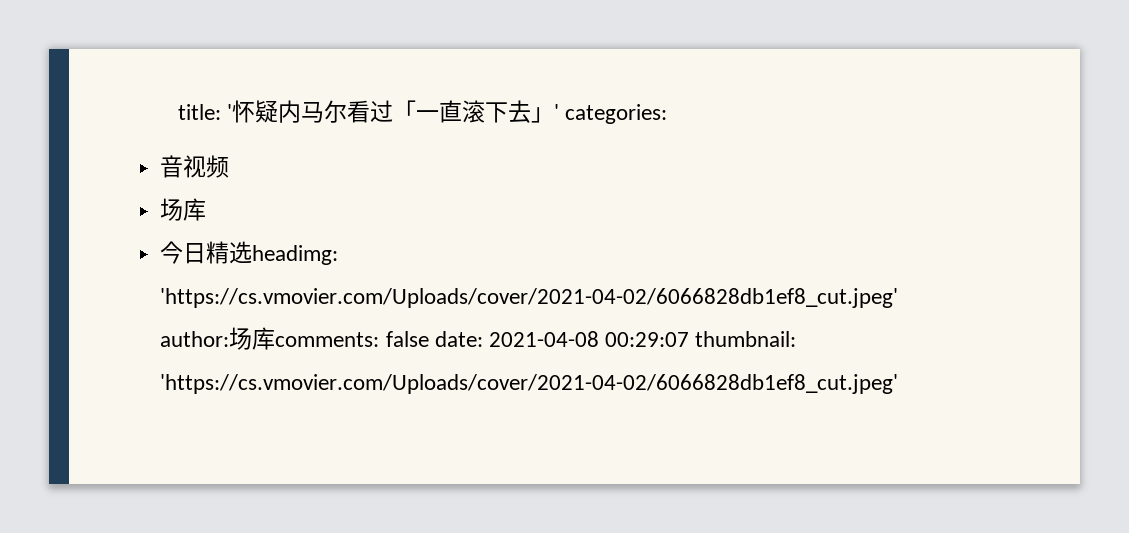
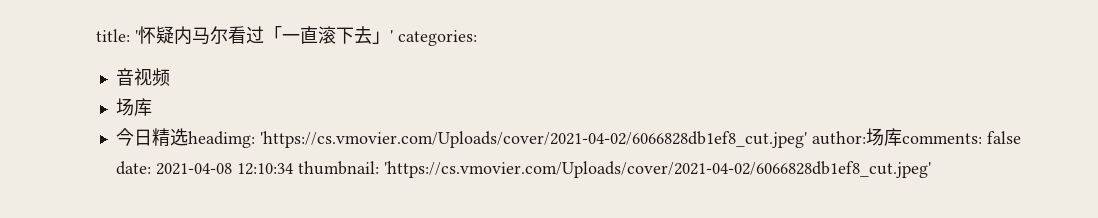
- 今日精选headimg: 'https://cs.vmovier.com/Uploads/cover/2021-04-02/6066828db1ef8_cut.jpeg' author:场库comments: false date: 2021-04-08 00:29:07 thumbnail: 'https://cs.vmovier.com/Uploads/cover/2021-04-02/6066828db1ef8_cut.jpeg'
+ 今日精选headimg: 'https://cs.vmovier.com/Uploads/cover/2021-04-02/6066828db1ef8_cut.jpeg' author:场库comments: false date: 2021-04-08 12:10:34 thumbnail: 'https://cs.vmovier.com/Uploads/cover/2021-04-02/6066828db1ef8_cut.jpeg'

